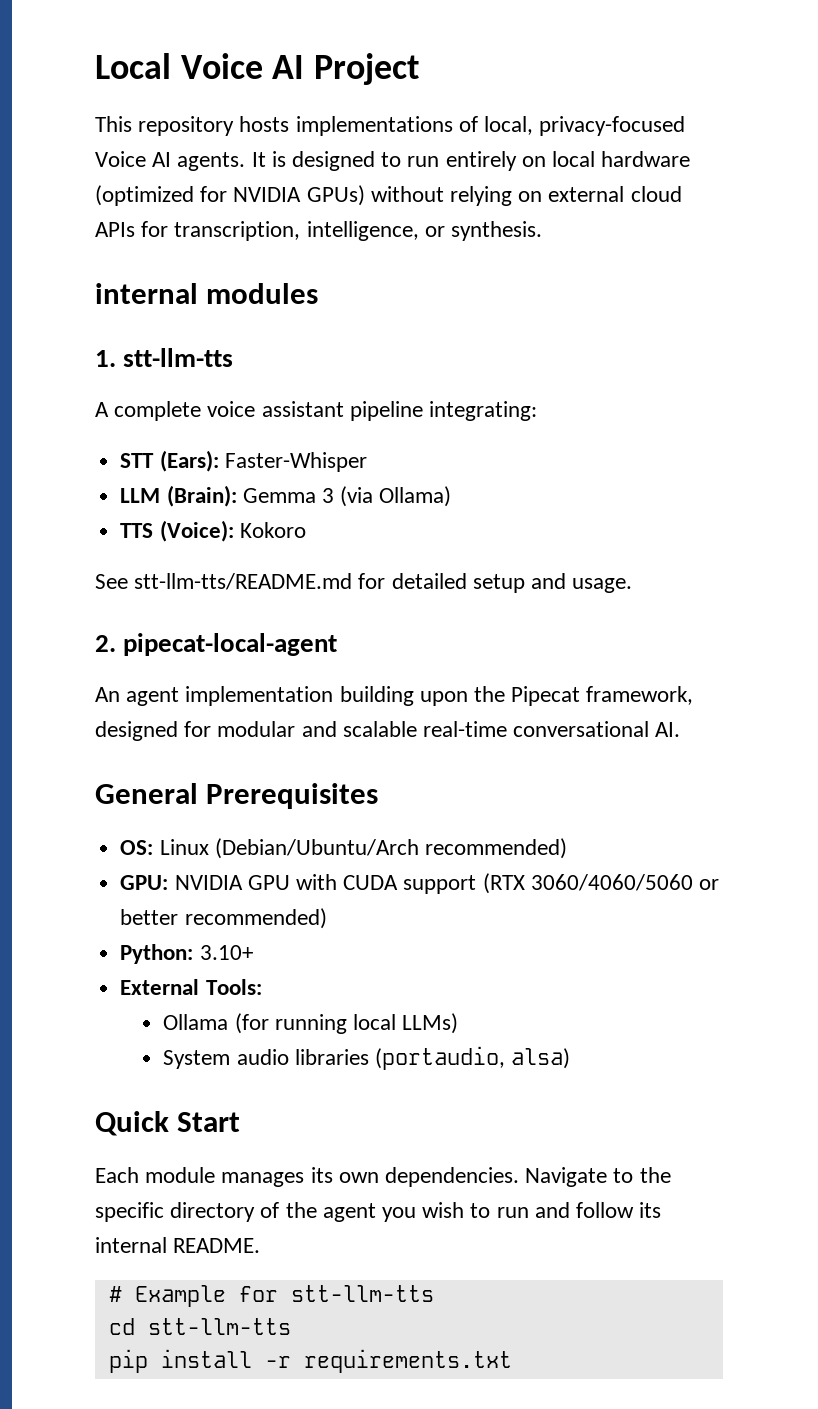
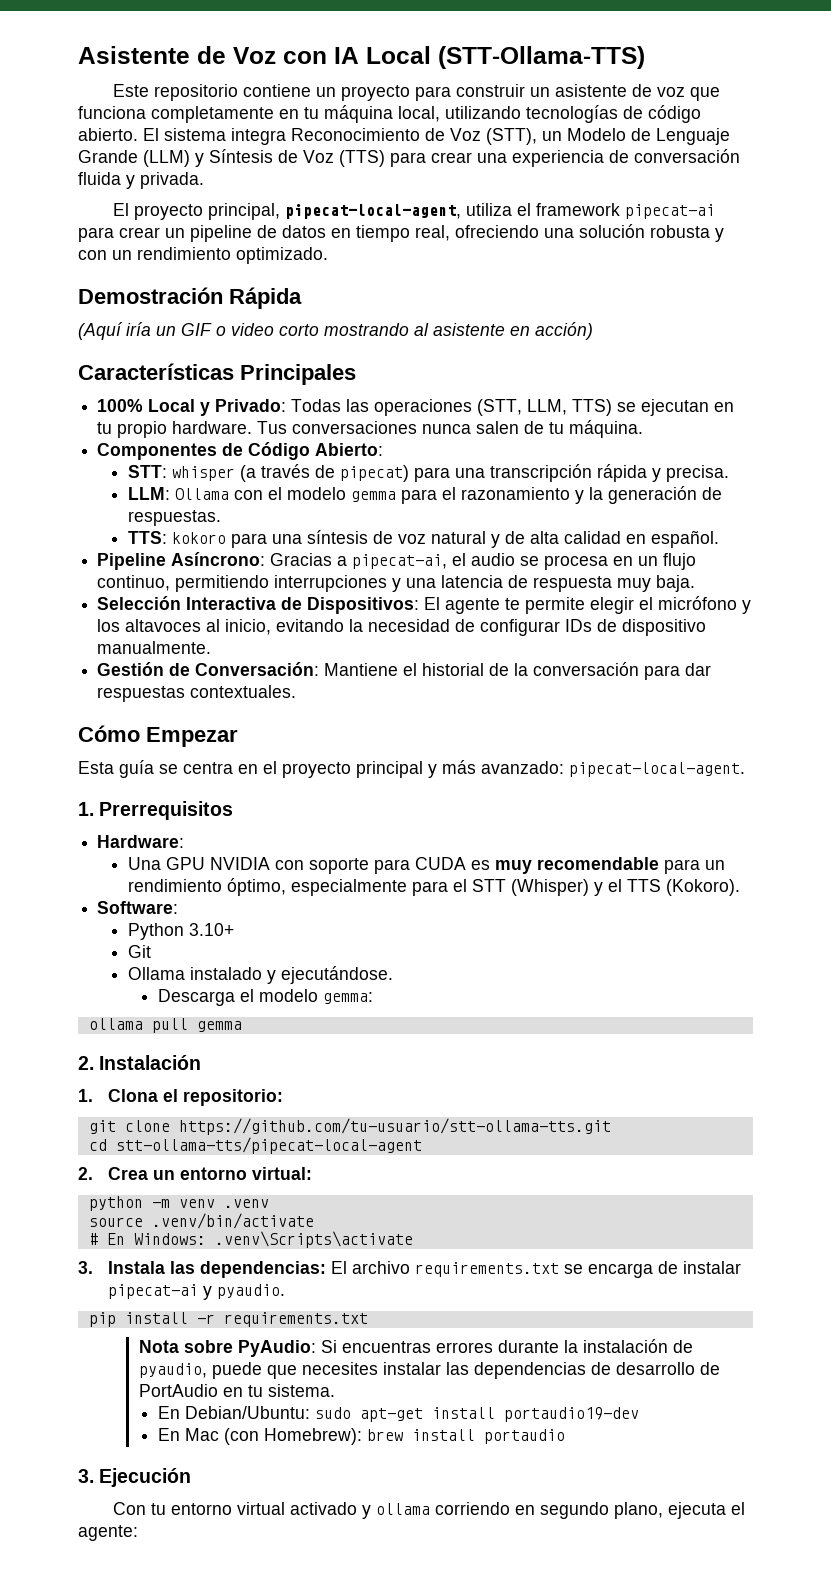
- Local Voice AI Project
- This repository hosts implementations of local, privacy-focused Voice AI agents. It is designed to run entirely on local hardware (optimized for NVIDIA GPUs) without relying on external cloud APIs for transcription, intelligence, or synthesis.
- internal modules
- 1. stt-llm-tts
- A complete voice assistant pipeline integrating:
- STT (Ears): Faster-Whisper
- LLM (Brain): Gemma 3 (via Ollama)
- TTS (Voice): Kokoro
- See stt-llm-tts/README.md for detailed setup and usage.
- 2. pipecat-local-agent
- An agent implementation building upon the Pipecat framework, designed for modular and scalable real-time conversational AI.
- General Prerequisites
- OS: Linux (Debian/Ubuntu/Arch recommended)
- GPU: NVIDIA GPU with CUDA support (RTX 3060/4060/5060 or better recommended)
- Python: 3.10+
- External Tools:
- Ollama (for running local LLMs)
- System audio libraries (portaudio, alsa)
- Quick Start
- Each module manages its own dependencies. Navigate to the specific directory of the agent you wish to run and follow its internal README.
- # Example for stt-llm-tts
- cd stt-llm-tts
+ Asistente de Voz con IA Local (STT-Ollama-TTS)
+ Este repositorio contiene un proyecto para construir un asistente de voz que funciona completamente en tu máquina local, utilizando tecnologías de código abierto. El sistema integra Reconocimiento de Voz (STT), un Modelo de Lenguaje Grande (LLM) y Síntesis de Voz (TTS) para crear una experiencia de conversación fluida y privada.
+ El proyecto principal, pipecat-local-agent, utiliza el framework pipecat-ai para crear un pipeline de datos en tiempo real, ofreciendo una solución robusta y con un rendimiento optimizado.
+ Demostración Rápida
+ (Aquí iría un GIF o video corto mostrando al asistente en acción)
+ Características Principales
+ 100% Local y Privado: Todas las operaciones (STT, LLM, TTS) se ejecutan en tu propio hardware. Tus conversaciones nunca salen de tu máquina.
+ Componentes de Código Abierto:
+ STT: whisper (a través de pipecat) para una transcripción rápida y precisa.
+ LLM: Ollama con el modelo gemma para el razonamiento y la generación de respuestas.
+ TTS: kokoro para una síntesis de voz natural y de alta calidad en español.
+ Pipeline Asíncrono: Gracias a pipecat-ai, el audio se procesa en un flujo continuo, permitiendo interrupciones y una latencia de respuesta muy baja.
+ Selección Interactiva de Dispositivos: El agente te permite elegir el micrófono y los altavoces al inicio, evitando la necesidad de configurar IDs de dispositivo manualmente.
+ Gestión de Conversación: Mantiene el historial de la conversación para dar respuestas contextuales.
+ Cómo Empezar
+ Esta guía se centra en el proyecto principal y más avanzado: pipecat-local-agent.
+ 1. Prerrequisitos
+ Hardware:
+ Una GPU NVIDIA con soporte para CUDA es muy recomendable para un rendimiento óptimo, especialmente para el STT (Whisper) y el TTS (Kokoro).
+ Software:
+ Python 3.10+
+ Git
+ Ollama instalado y ejecutándose.
+ Descarga el modelo gemma:
+ ollama pull gemma
+ 2. Instalación
+ 1. Clona el repositorio:
+ git clone https://github.com/tu-usuario/stt-ollama-tts.git
+ cd stt-ollama-tts/pipecat-local-agent
+ 2. Crea un entorno virtual:
+ python -m venv .venv
+ source .venv/bin/activate
+ # En Windows: .venv\Scripts\activate
+ 3. Instala las dependencias: El archivo requirements.txt se encarga de instalar pipecat-ai y pyaudio.
  pip install -r requirements.txt
+ Nota sobre PyAudio: Si encuentras errores durante la instalación de pyaudio, puede que necesites instalar las dependencias de desarrollo de PortAudio en tu sistema.
+ En Debian/Ubuntu: sudo apt-get install portaudio19-dev
+ En Mac (con Homebrew): brew install portaudio
+ 3. Ejecución
+ Con tu entorno virtual activado y ollama corriendo en segundo plano, ejecuta el agente:

